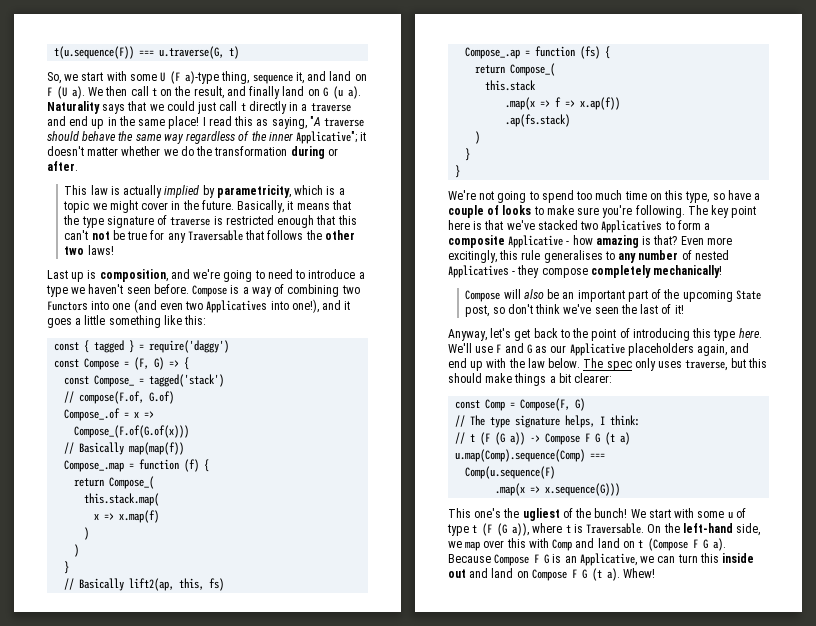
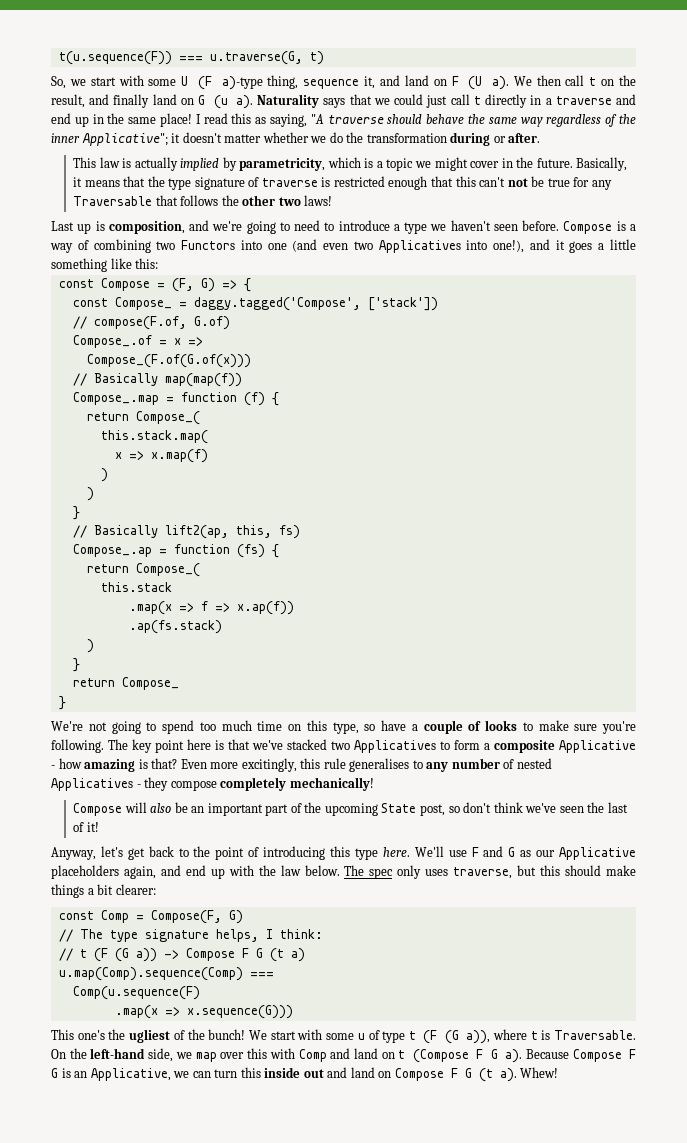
- const { tagged } = require('daggy')
- const Compose_ = tagged('stack')
+ const Compose_ = daggy.tagged('Compose', ['stack'])
+ return Compose_

